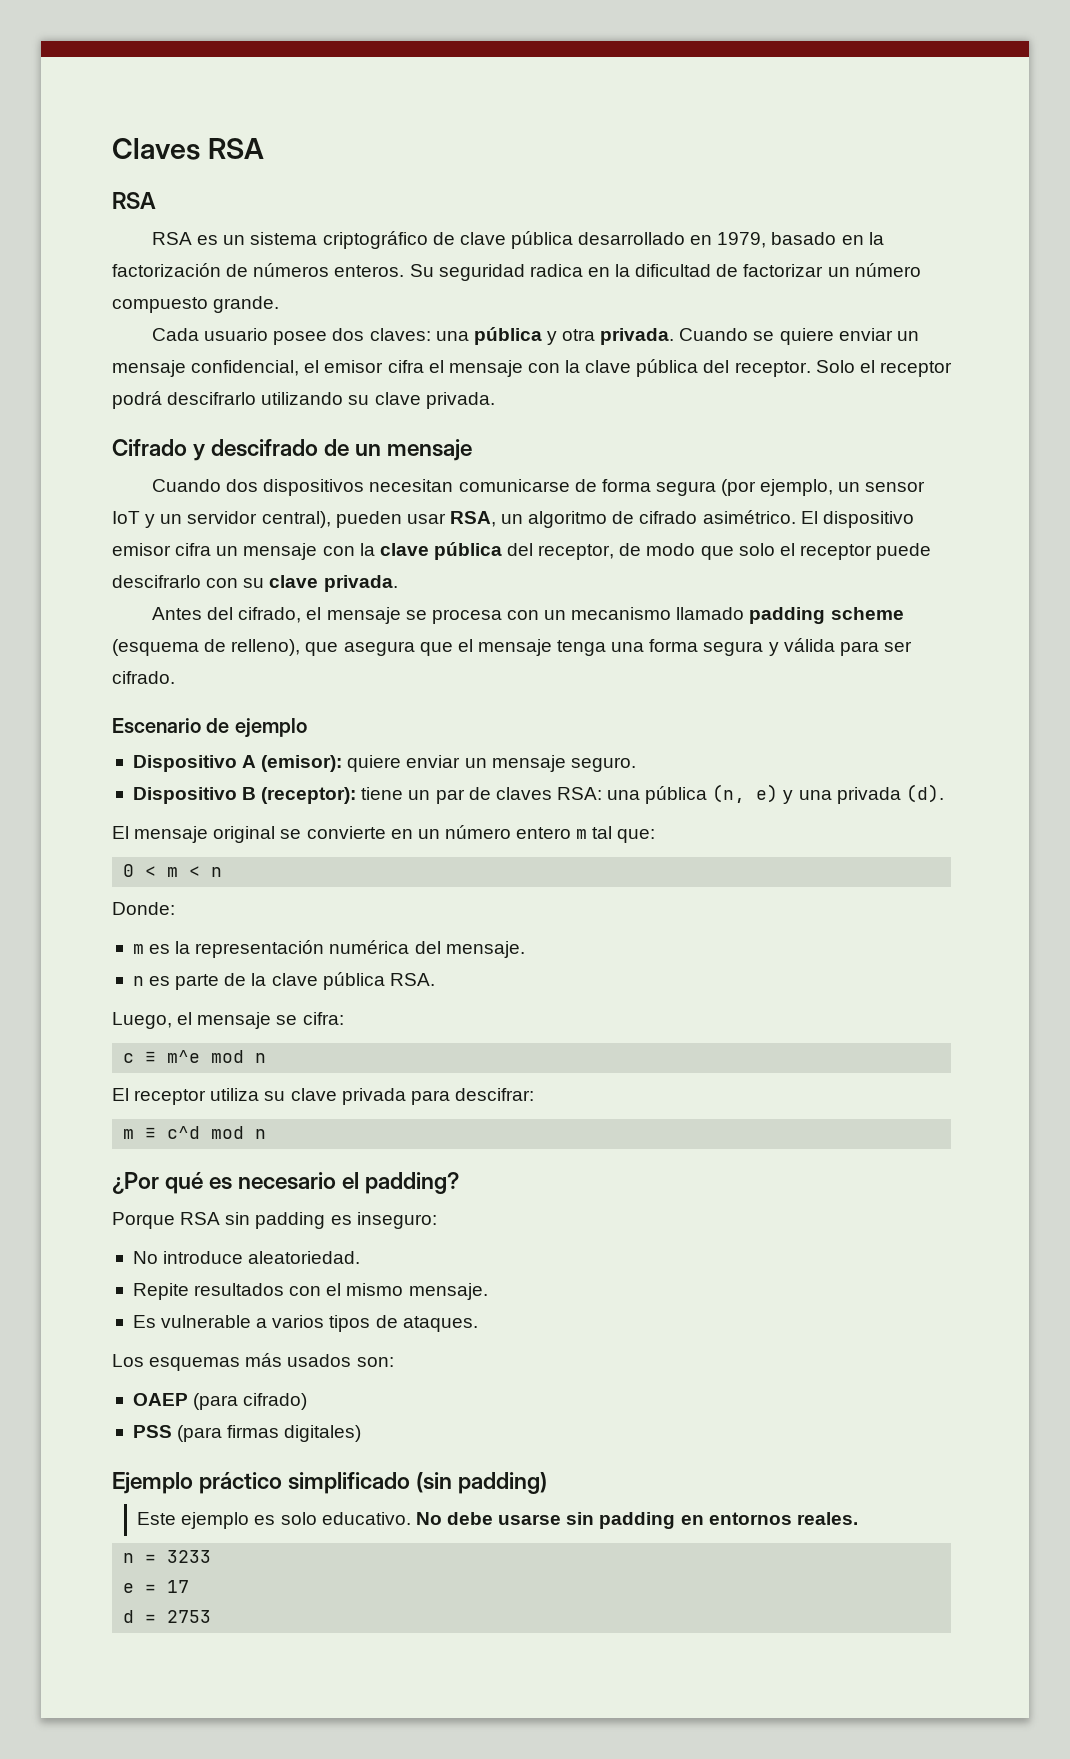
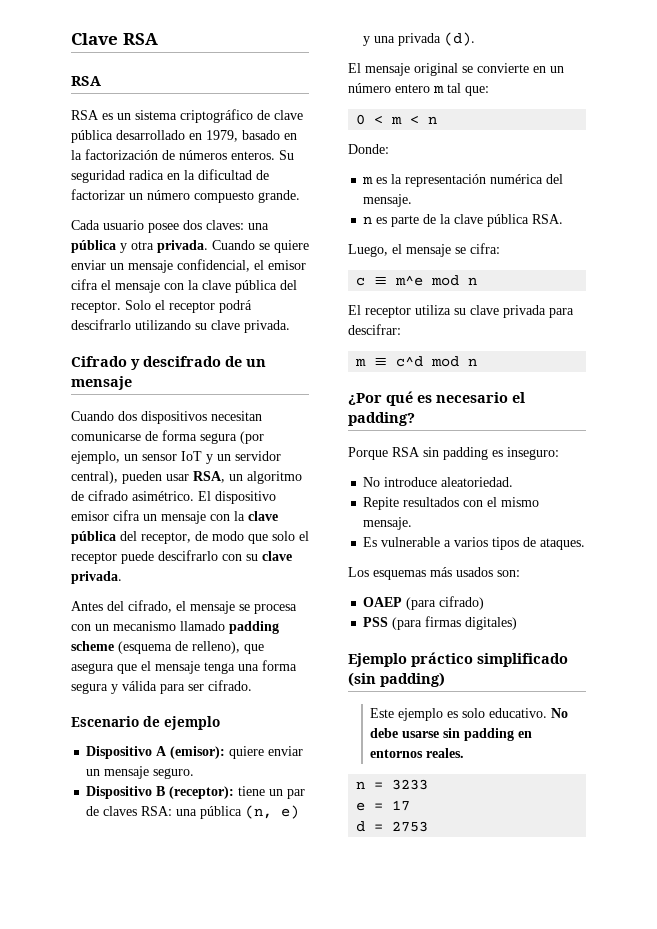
- Claves RSA
+ Clave RSA

